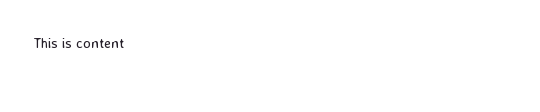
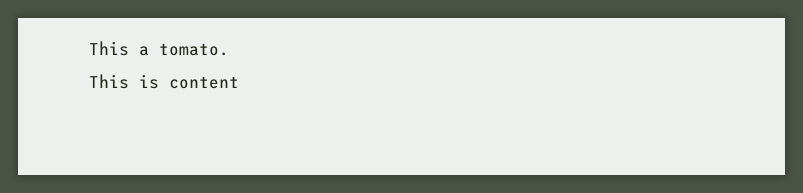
+ This a tomato.

